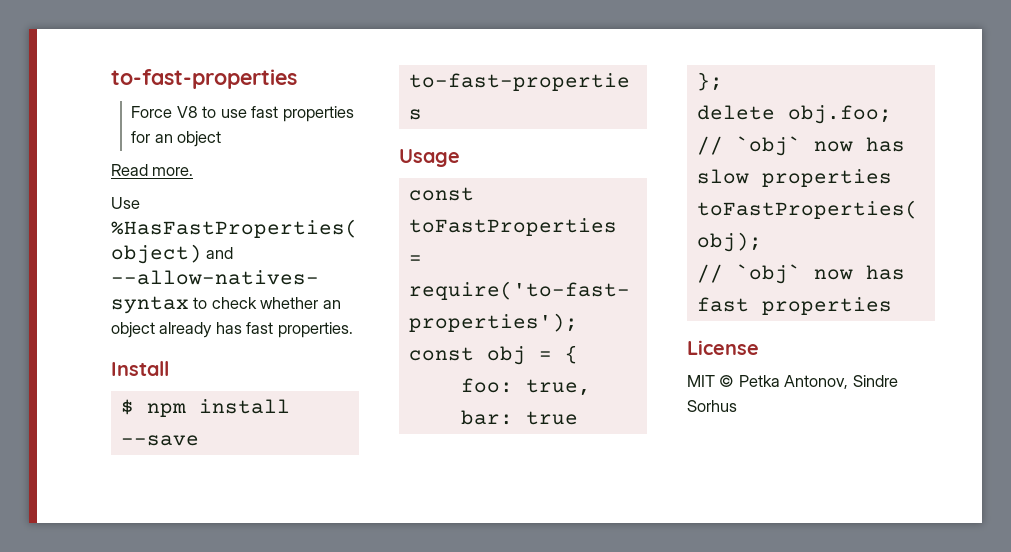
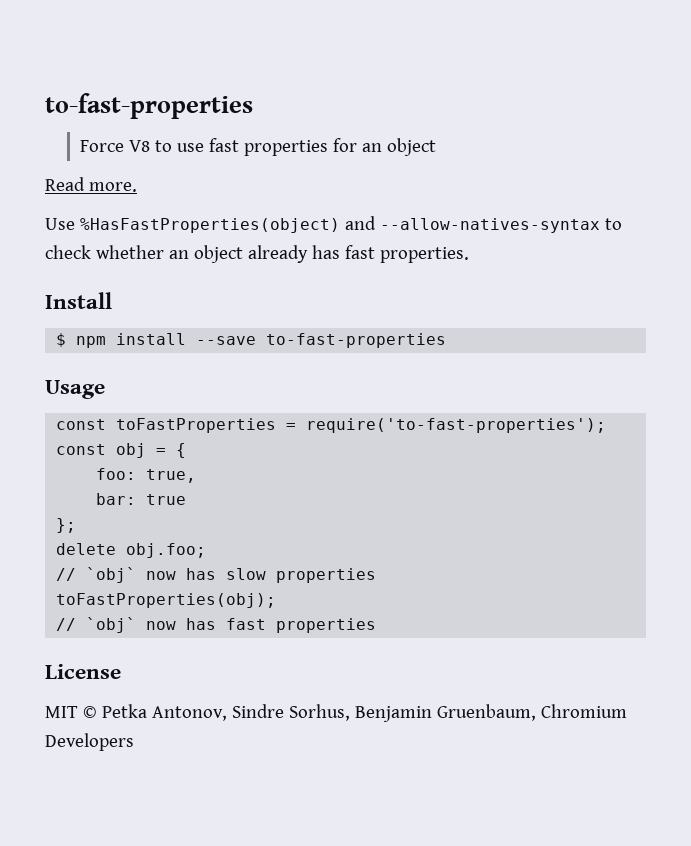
- MIT © Petka Antonov, Sindre Sorhus
+ MIT © Petka Antonov, Sindre Sorhus, Benjamin Gruenbaum, Chromium Developers

